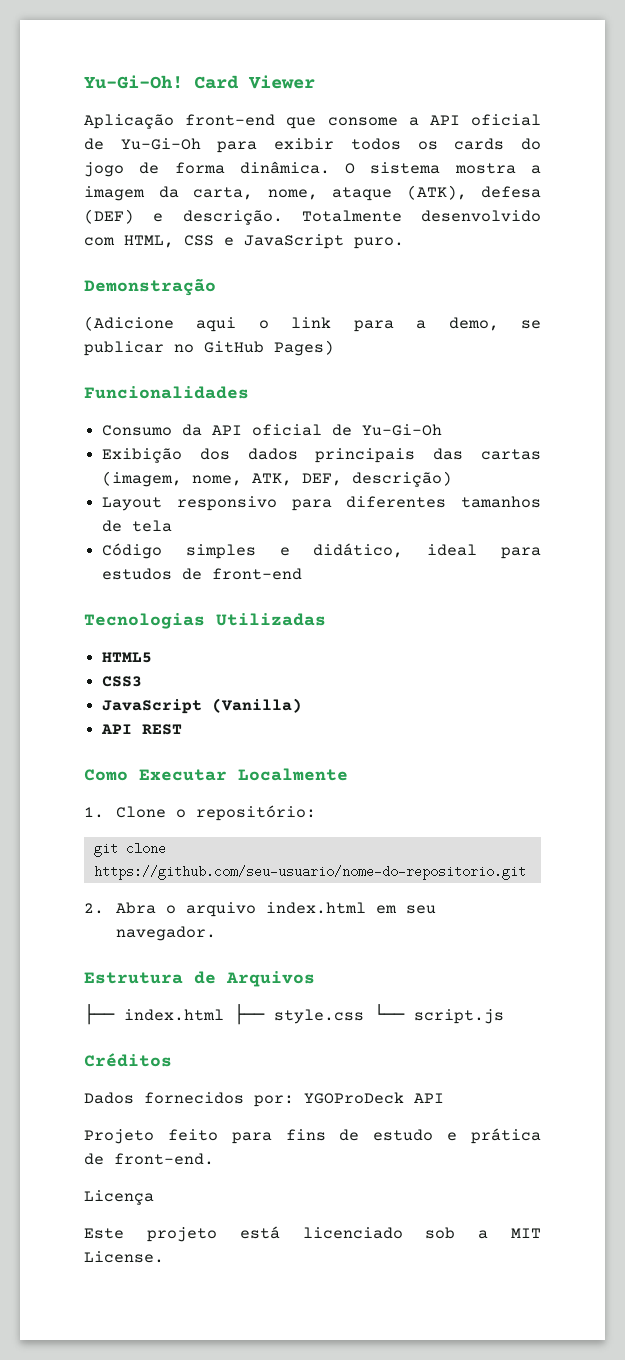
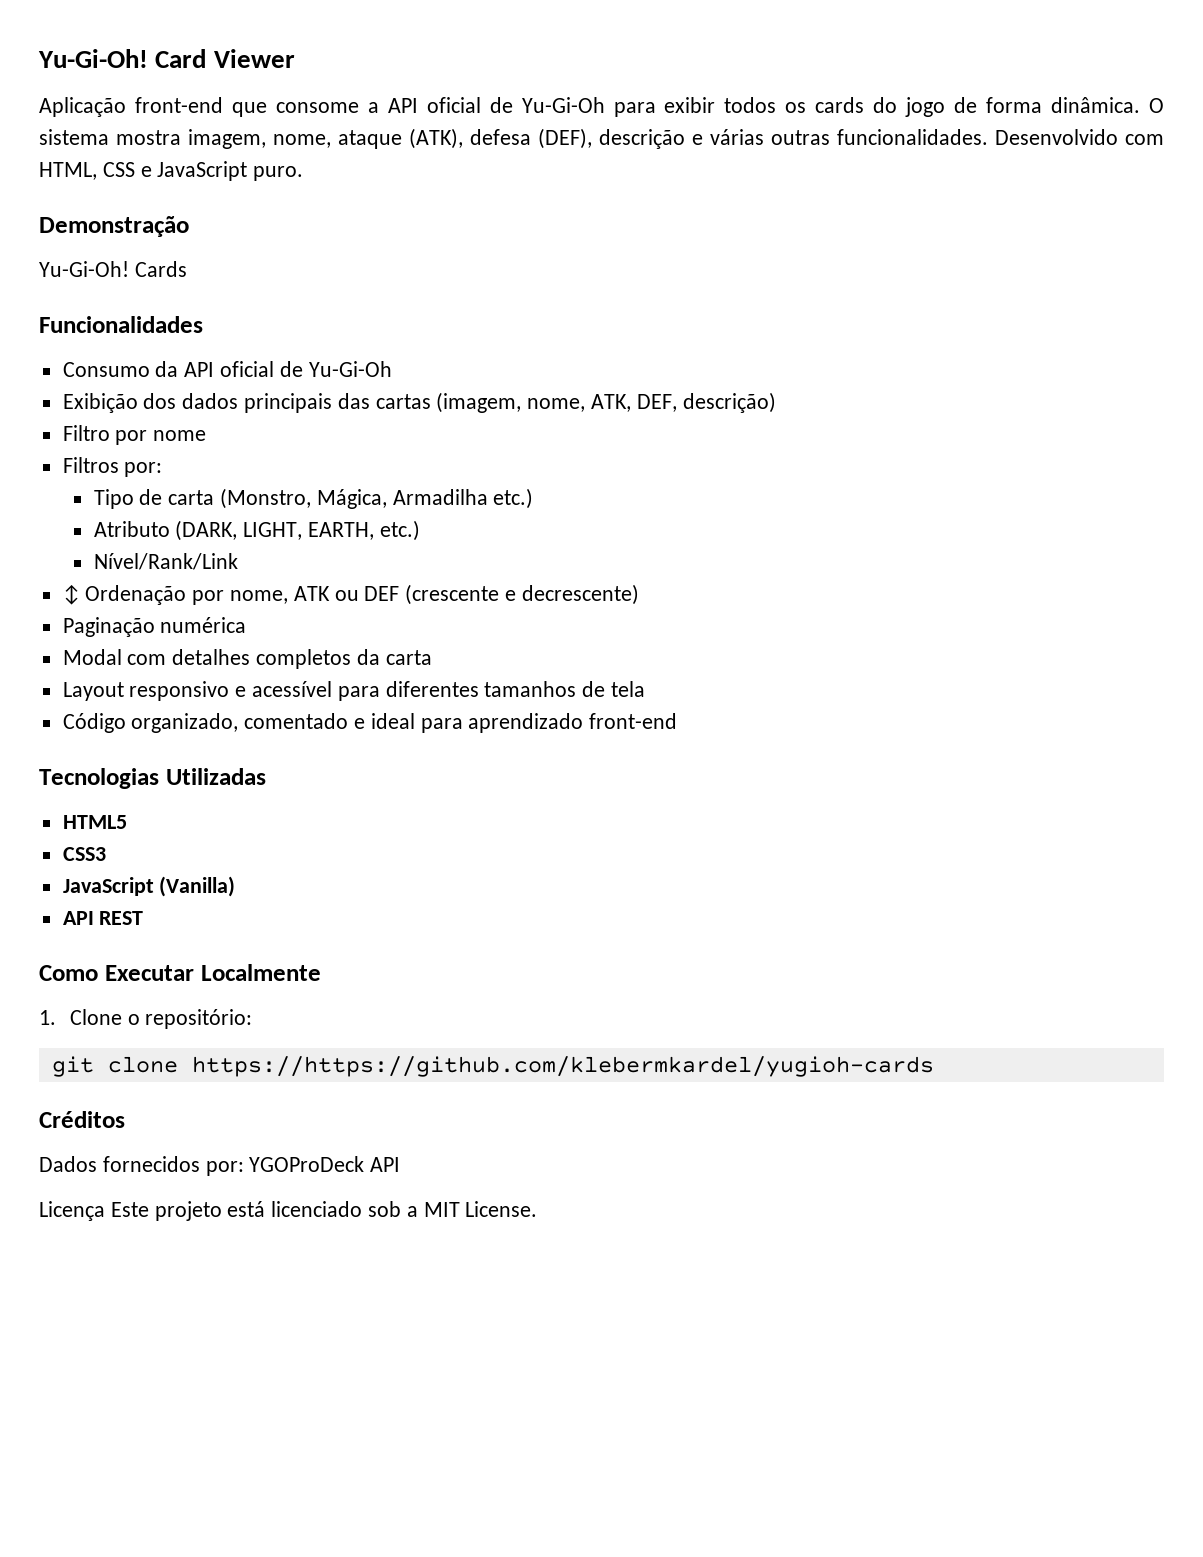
- O sistema mostra a imagem da carta, nome, ataque (ATK), defesa (DEF) e descrição. Totalmente desenvolvido com HTML, CSS e JavaScript puro.
+ O sistema mostra imagem, nome, ataque (ATK), defesa (DEF), descrição e várias outras funcionalidades. Desenvolvido com HTML, CSS e JavaScript puro.
- (Adicione aqui o link para a demo, se publicar no GitHub Pages)
+ Yu-Gi-Oh! Cards
+ Filtro por nome
+ Filtros por:
+ Tipo de carta (Monstro, Mágica, Armadilha etc.)
+ Atributo (DARK, LIGHT, EARTH, etc.)
+ Nível/Rank/Link
+ ↕ Ordenação por nome, ATK ou DEF (crescente e decrescente)
+ Paginação numérica
+ Modal com detalhes completos da carta
- Layout responsivo para diferentes tamanhos de tela
+ Layout responsivo e acessível para diferentes tamanhos de tela
- Código simples e didático, ideal para estudos de front-end
+ Código organizado, comentado e ideal para aprendizado front-end
- git clone https://github.com/seu-usuario/nome-do-repositorio.git
- 2. Abra o arquivo index.html em seu navegador.
- Estrutura de Arquivos
- ├── index.html ├── style.css └── script.js
+ git clone https://https://github.com/klebermkardel/yugioh-cards
- Projeto feito para fins de estudo e prática de front-end.
- Licença
- Este projeto está licenciado sob a MIT License.
+ Licença Este projeto está licenciado sob a MIT License.

